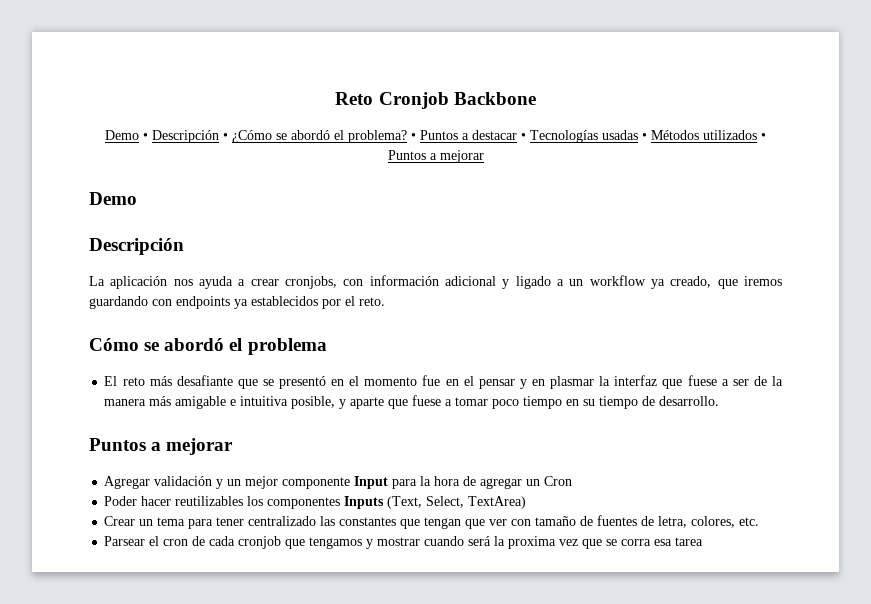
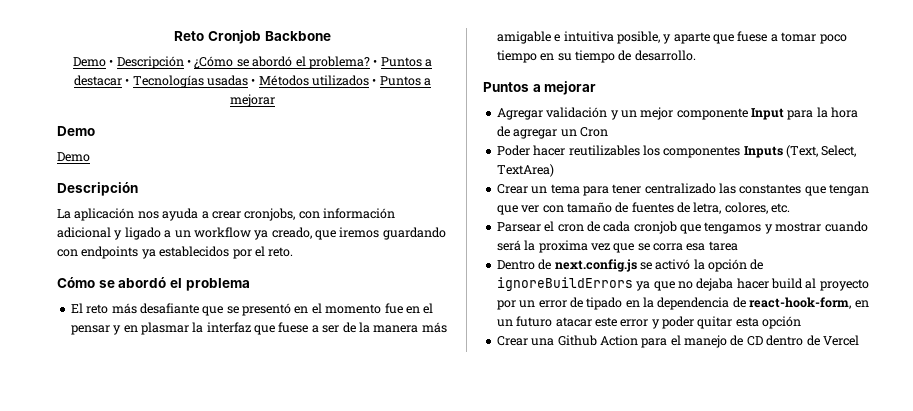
  • Puntos a destacar • Tecnologías usadas • Métodos utilizados • Puntos a mejorar
+ Demo
+ Dentro de next.config.js se activó la opción de ignoreBuildErrors ya que no dejaba hacer build al proyecto por un error de tipado en la dependencia de react-hook-form, en un futuro atacar este error y poder quitar esta opción
+ Crear una Github Action para el manejo de CD dentro de Vercel

